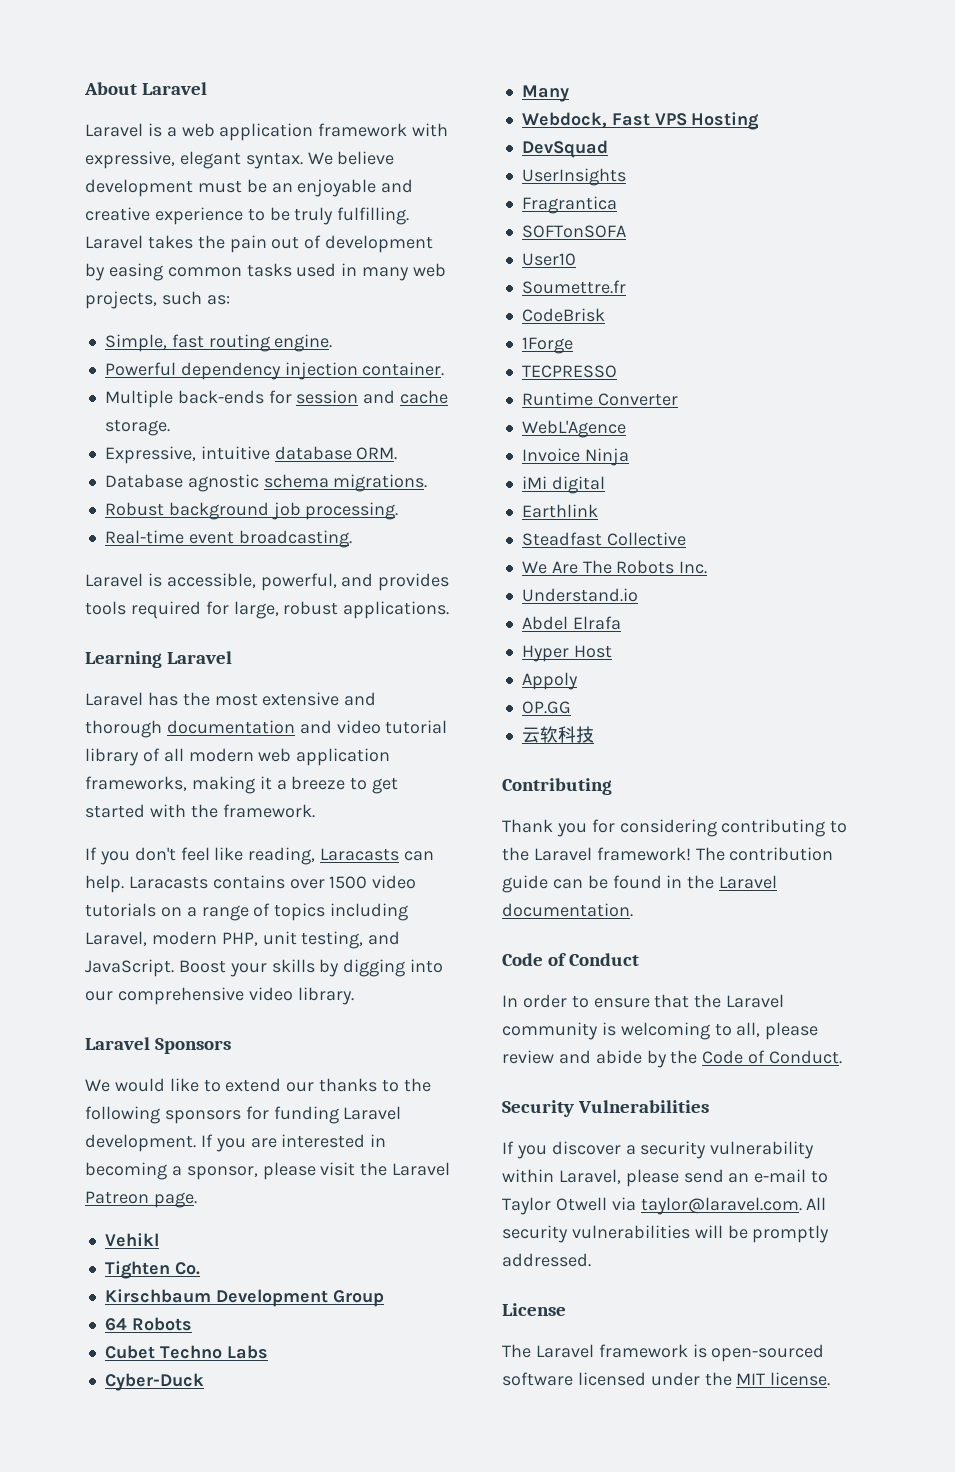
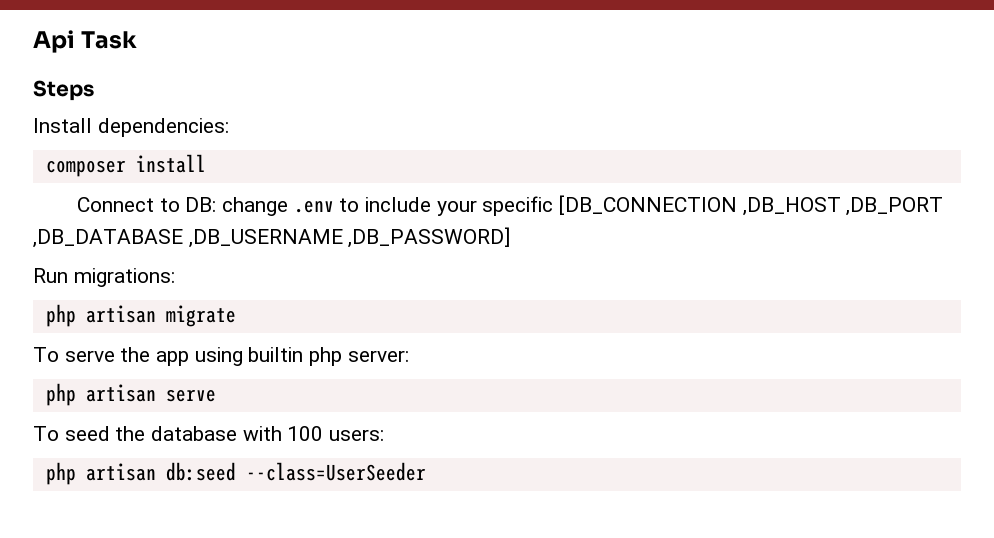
- About Laravel
- Laravel is a web application framework with expressive, elegant syntax. We believe development must be an enjoyable and creative experience to be truly fulfilling. Laravel takes the pain out of development by easing common tasks used in many web projects, such as:
- Simple, fast routing engine.
- Powerful dependency injection container.
- Multiple back-ends for session and cache storage.
- Expressive, intuitive database ORM.
- Database agnostic schema migrations.
- Robust background job processing.
- Real-time event broadcasting.
- Laravel is accessible, powerful, and provides tools required for large, robust applications.
- Learning Laravel
- Laravel has the most extensive and thorough documentation and video tutorial library of all modern web application frameworks, making it a breeze to get started with the framework.
- If you don't feel like reading, Laracasts can help. Laracasts contains over 1500 video tutorials on a range of topics including Laravel, modern PHP, unit testing, and JavaScript. Boost your skills by digging into our comprehensive video library.
- Laravel Sponsors
- We would like to extend our thanks to the following sponsors for funding Laravel development. If you are interested in becoming a sponsor, please visit the Laravel Patreon page.
- Vehikl
- Tighten Co.
- Kirschbaum Development Group
- 64 Robots
- Cubet Techno Labs
- Cyber-Duck
- Many
- Webdock, Fast VPS Hosting
- DevSquad
- UserInsights
- Fragrantica
- SOFTonSOFA
- User10
- Soumettre.fr
- CodeBrisk
- 1Forge
- TECPRESSO
- Runtime Converter
- WebL'Agence
- Invoice Ninja
- iMi digital
- Earthlink
- Steadfast Collective
- We Are The Robots Inc.
- Understand.io
- Abdel Elrafa
- Hyper Host
- Appoly
- OP.GG
- 云软科技
- Contributing
- Thank you for considering contributing to the Laravel framework! The contribution guide can be found in the Laravel documentation.
- Code of Conduct
- In order to ensure that the Laravel community is welcoming to all, please review and abide by the Code of Conduct.
- Security Vulnerabilities
- If you discover a security vulnerability within Laravel, please send an e-mail to Taylor Otwell via taylor@laravel.com. All security vulnerabilities will be promptly addressed.
- License
- The Laravel framework is open-sourced software licensed under the MIT license.
+ Api Task
+ Steps
+ Install dependencies:
+ composer install
+ Connect to DB: change .env to include your specific [DB_CONNECTION ,DB_HOST ,DB_PORT ,DB_DATABASE ,DB_USERNAME ,DB_PASSWORD]
+ Run migrations:
+ php artisan migrate
+ To serve the app using builtin php server:
+ php artisan serve
+ To seed the database with 100 users:
+ php artisan db:seed --class=UserSeeder

